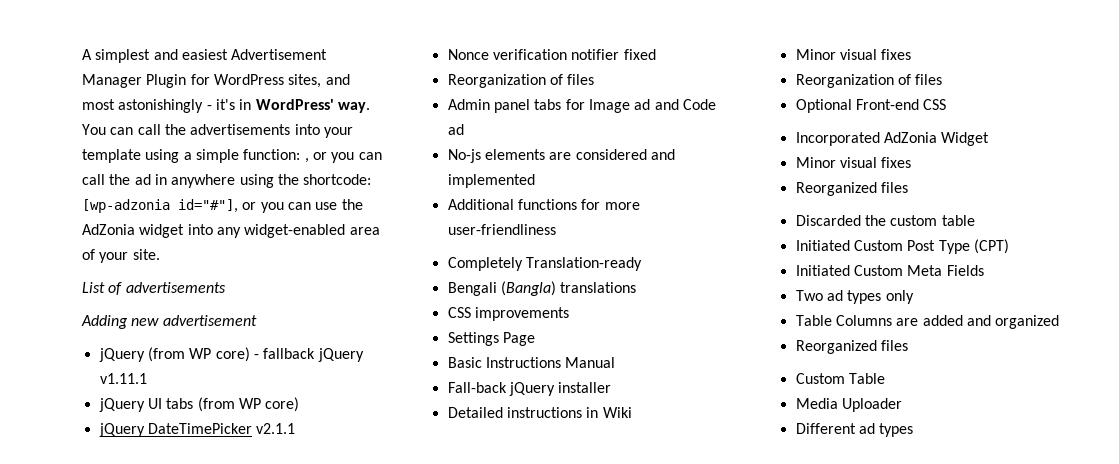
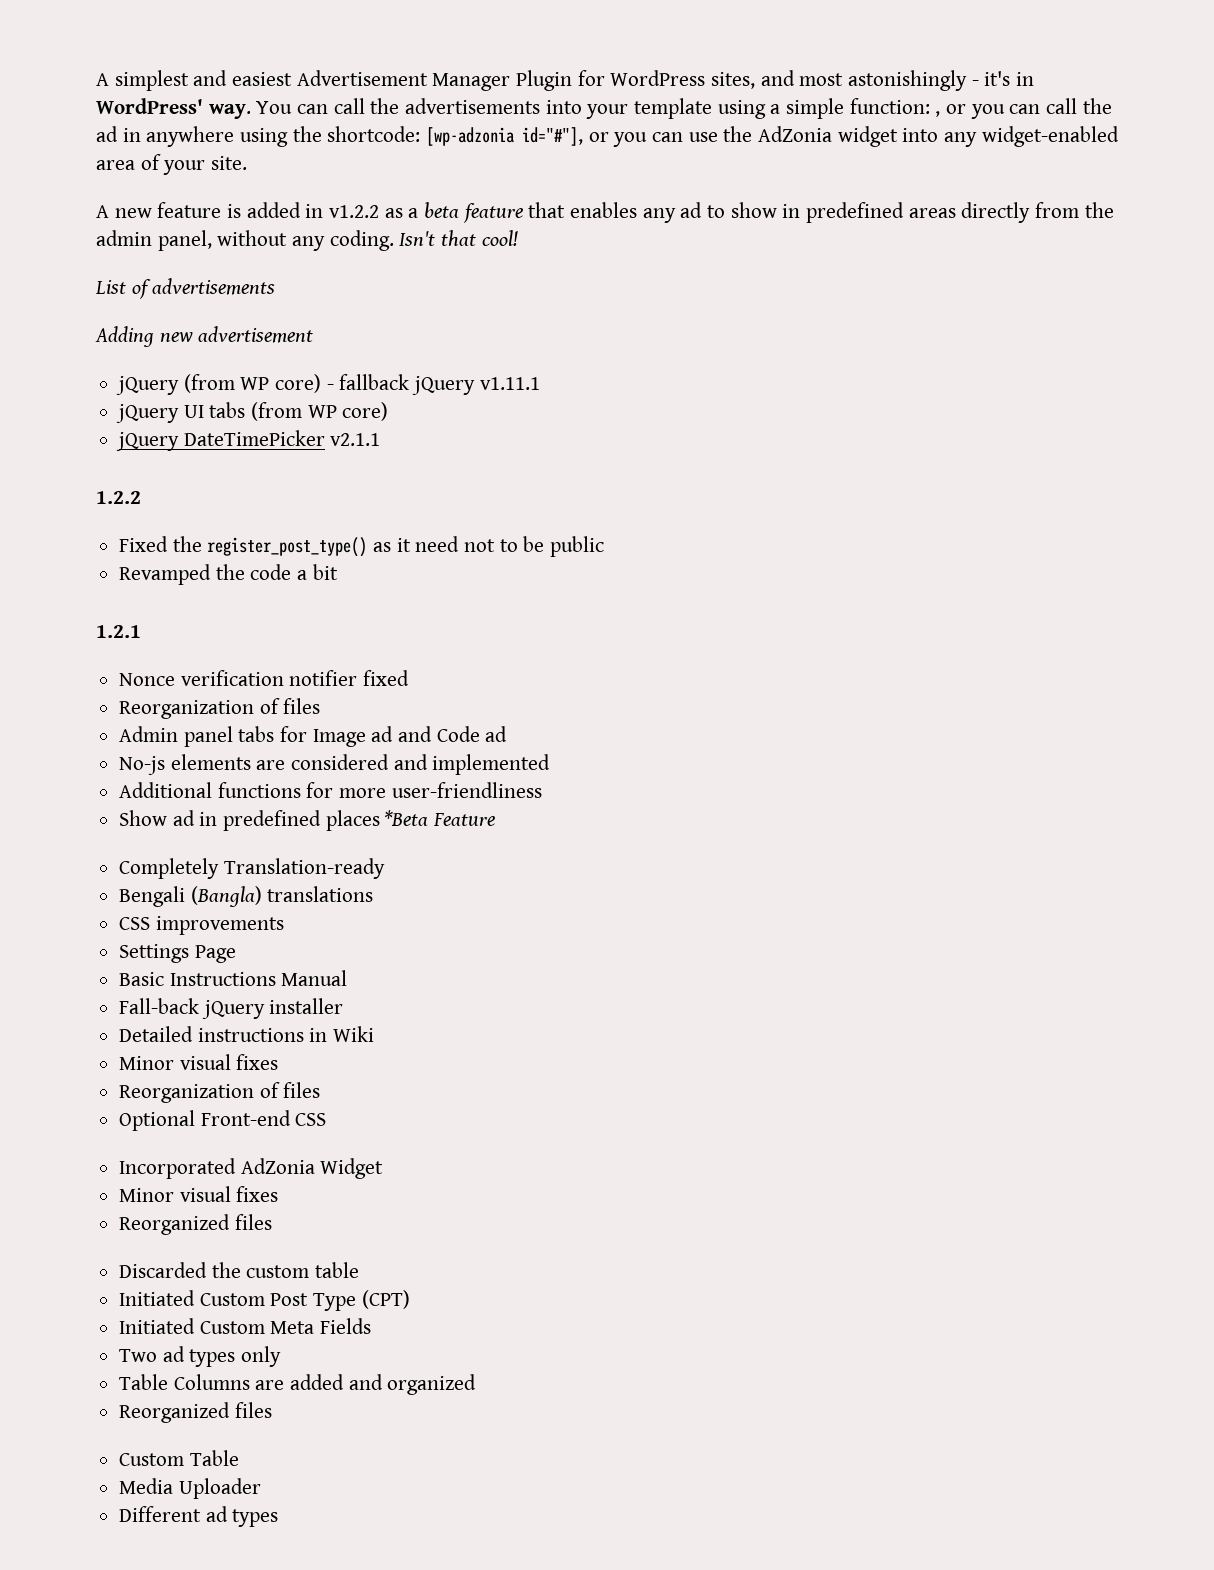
+ A new feature is added in v1.2.2 as a beta feature that enables any ad to show in predefined areas directly from the admin panel, without any coding. Isn't that cool!
+ 1.2.2
+ Fixed the register_post_type() as it need not to be public
+ Revamped the code a bit
+ 1.2.1
+ Show ad in predefined places *Beta Feature

